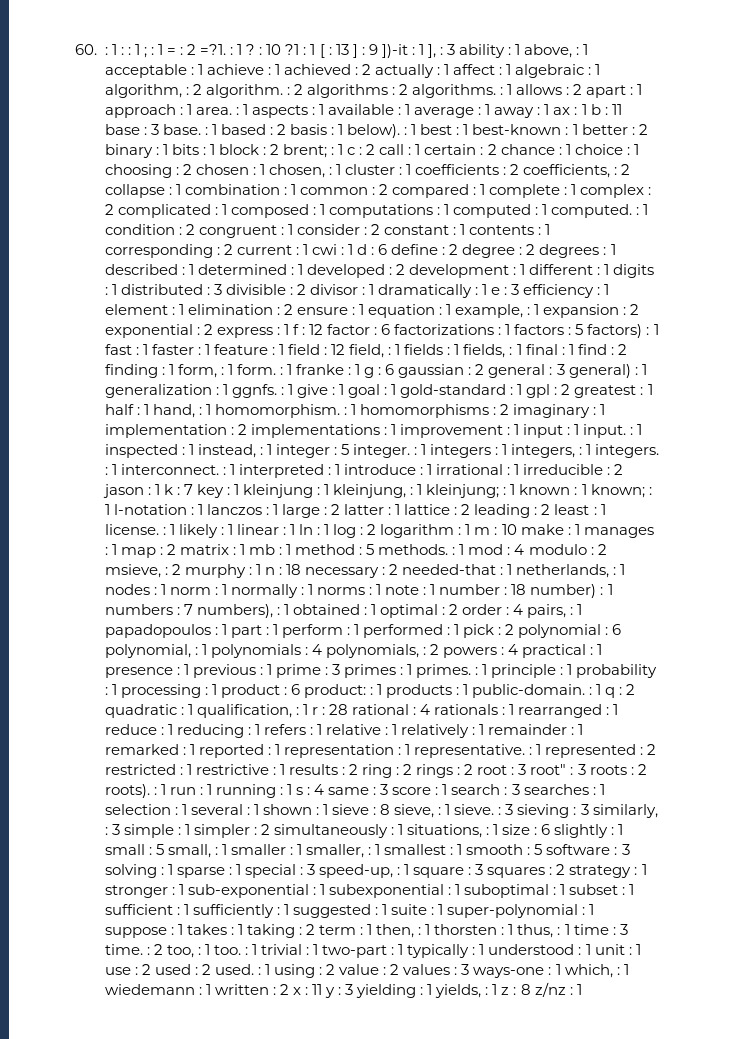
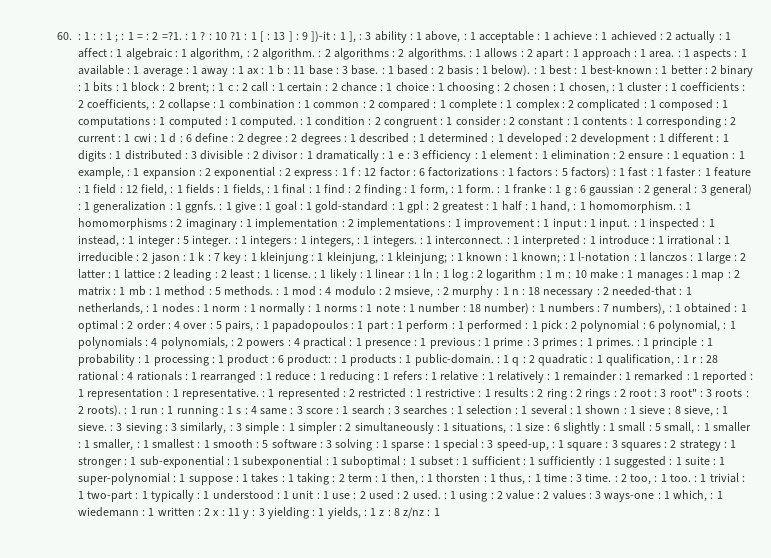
- 4 pairs, :
+ 4 over : 5 pairs, :

